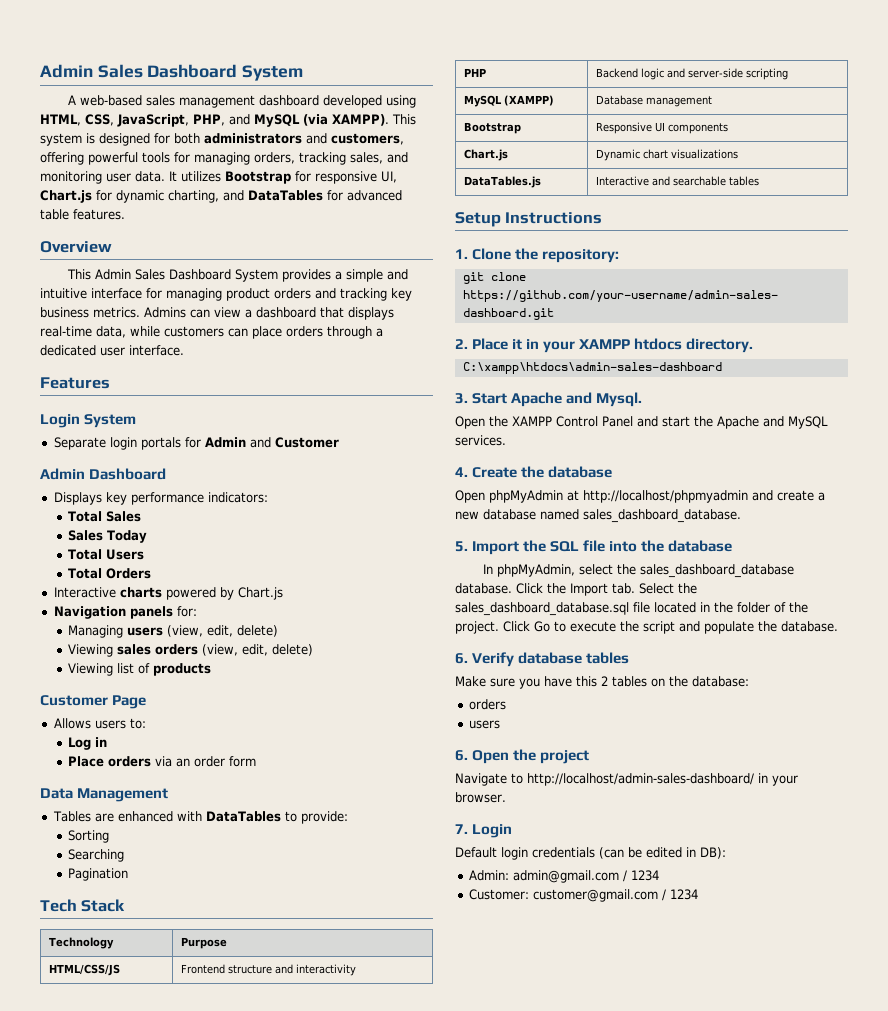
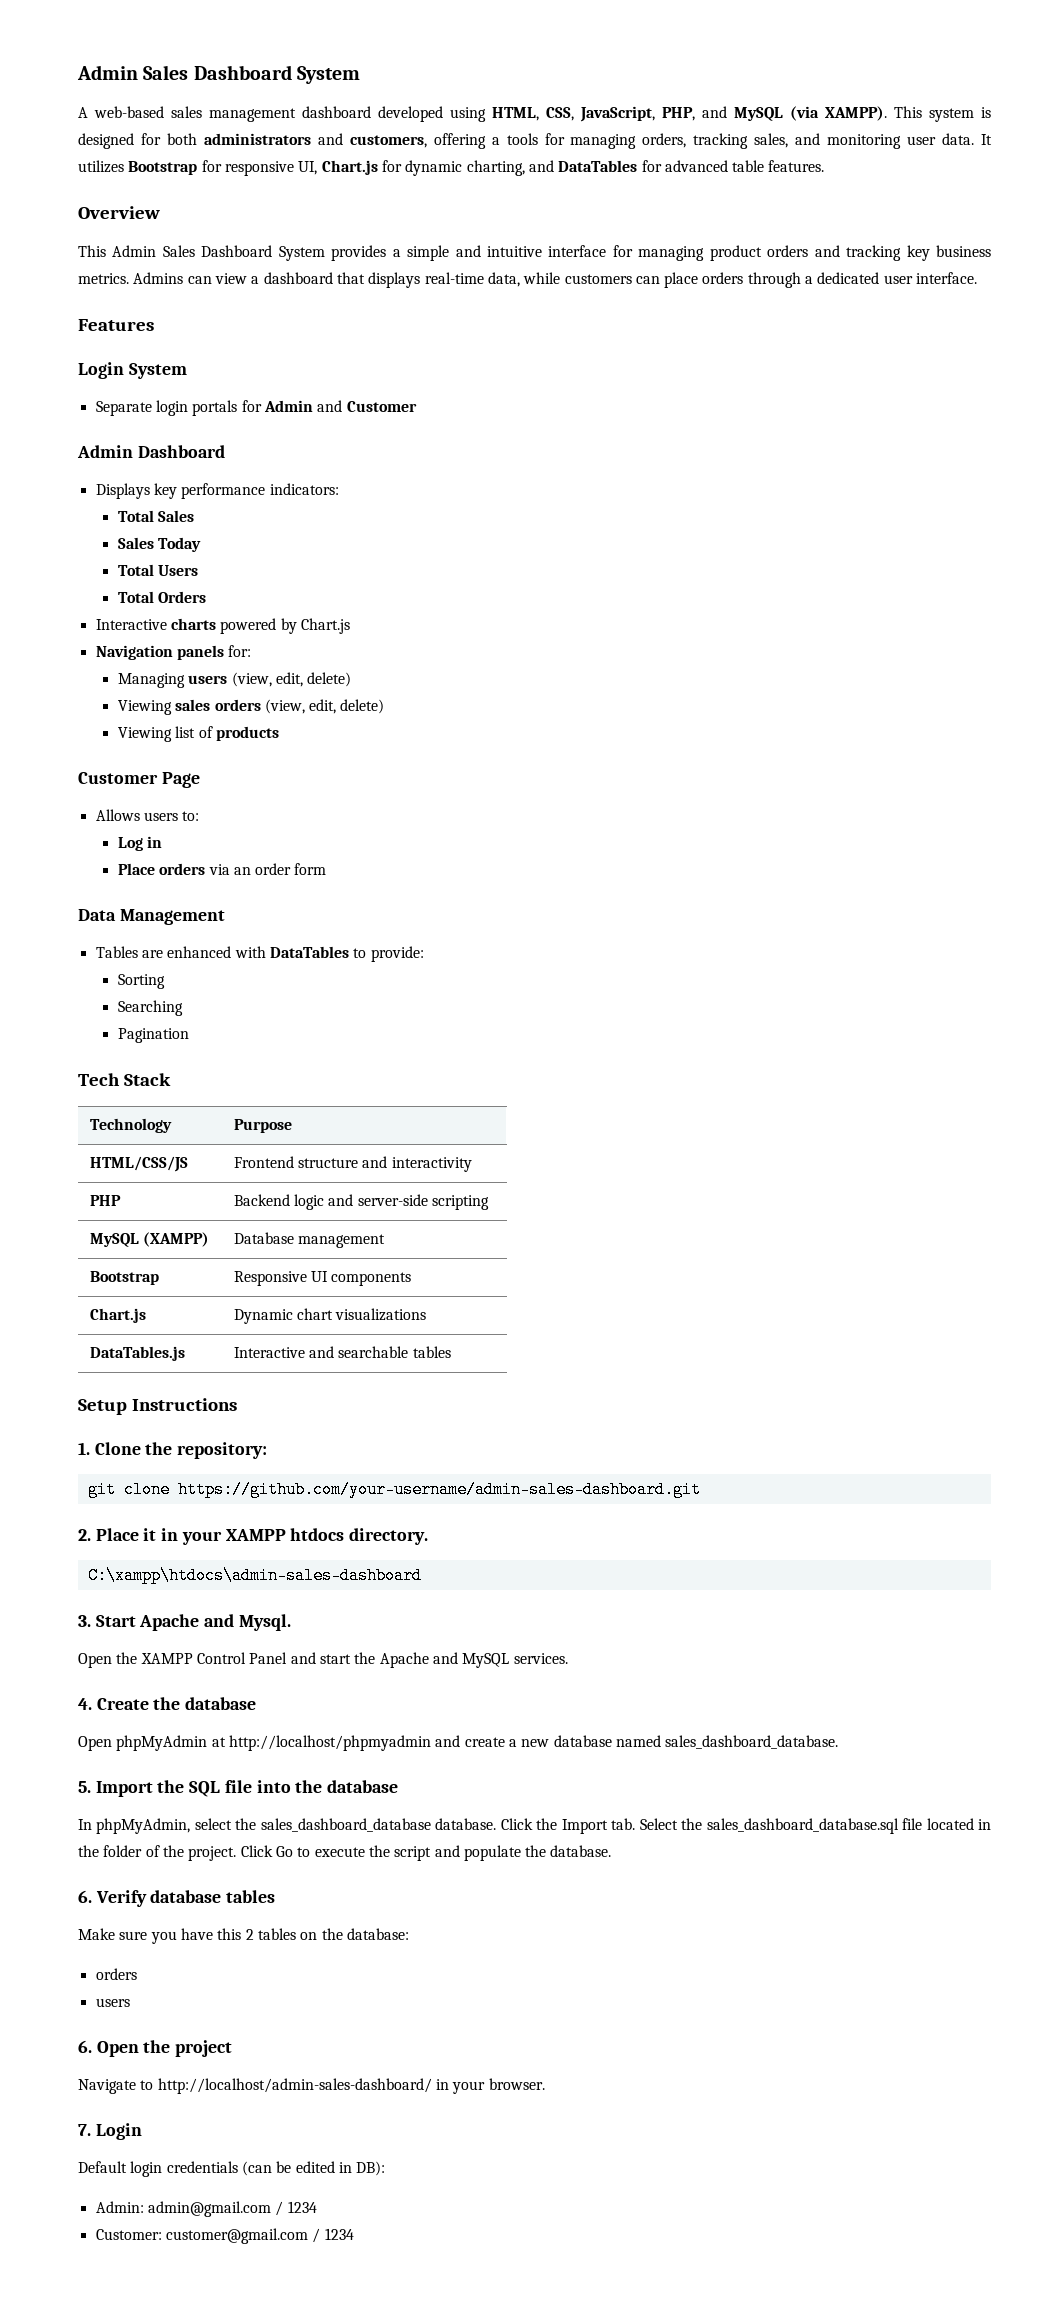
- This system is designed for both administrators and customers, offering powerful tools for managing orders, tracking sales, and monitoring user data.
+ This system is designed for both administrators and customers, offering a tools for managing orders, tracking sales, and monitoring user data.

